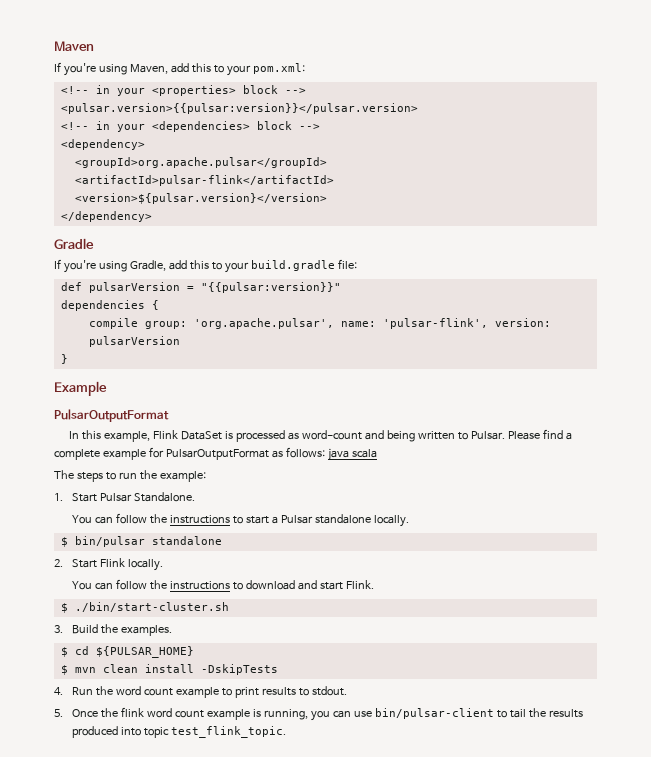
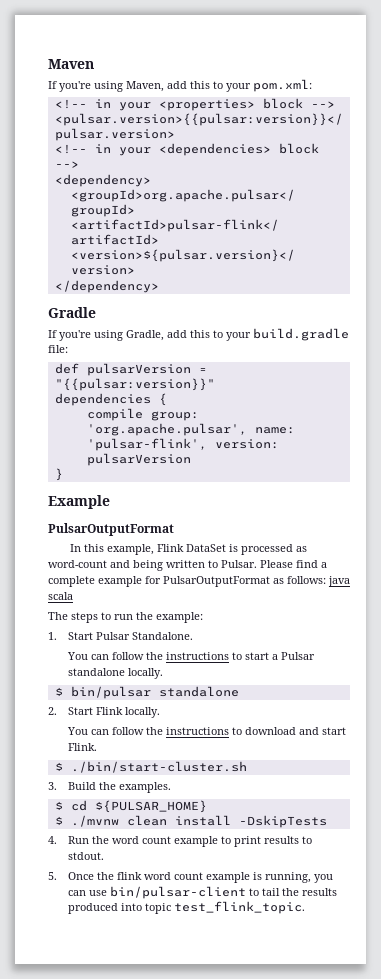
- $ mvn clean install -DskipTests
+ $ ./mvnw clean install -DskipTests

